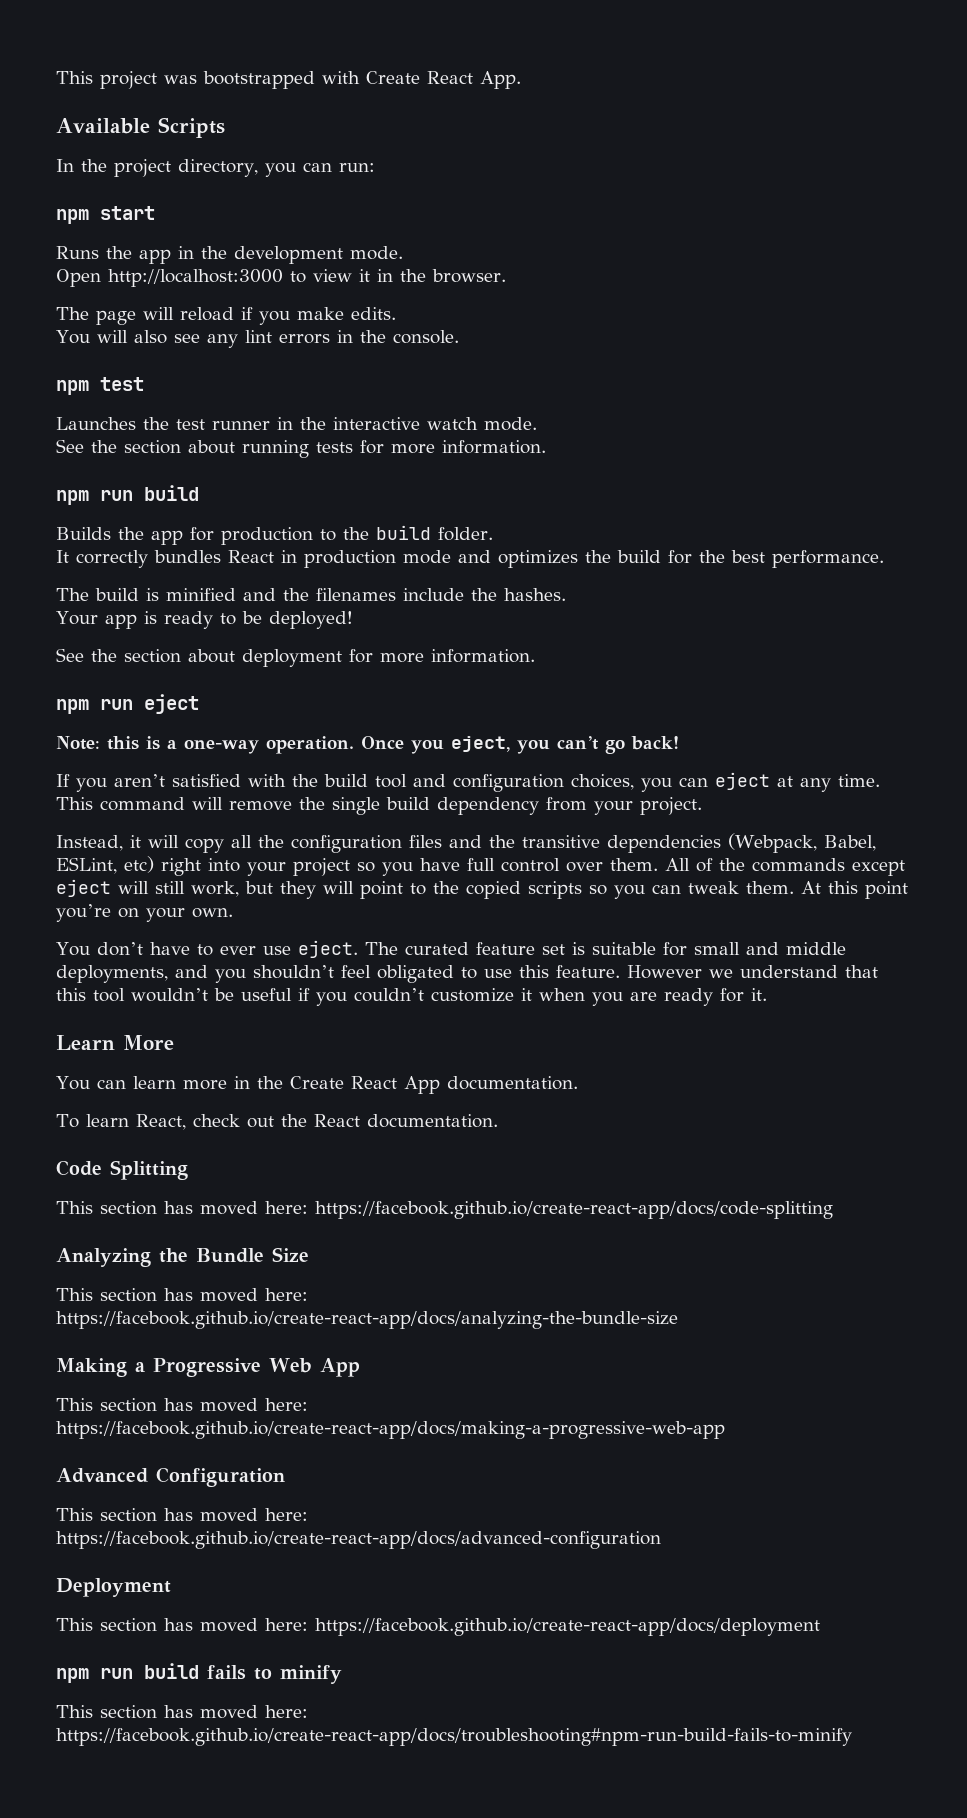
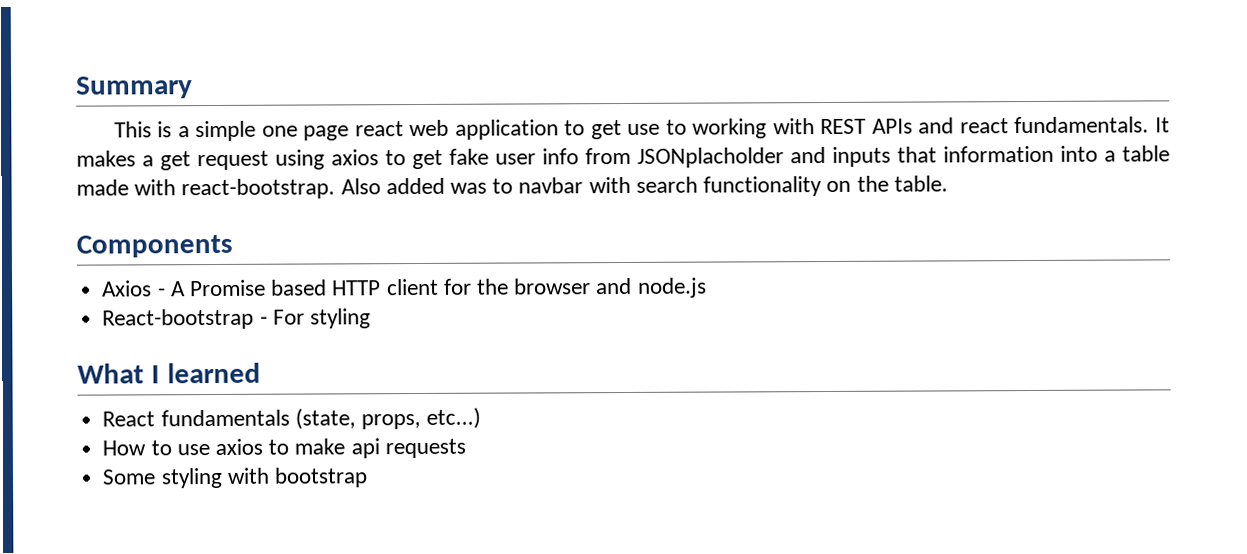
- This project was bootstrapped with Create React App.
- Available Scripts
- In the project directory, you can run:
- npm start
- Runs the app in the development mode.
- Open http://localhost:3000 to view it in the browser.
- The page will reload if you make edits.
- You will also see any lint errors in the console.
- npm test
- Launches the test runner in the interactive watch mode.
- See the section about running tests for more information.
- npm run build
- Builds the app for production to the build folder.
- It correctly bundles React in production mode and optimizes the build for the best performance.
- The build is minified and the filenames include the hashes.
- Your app is ready to be deployed!
- See the section about deployment for more information.
- npm run eject
- Note: this is a one-way operation. Once you eject, you can’t go back!
- If you aren’t satisfied with the build tool and configuration choices, you can eject at any time. This command will remove the single build dependency from your project.
- Instead, it will copy all the configuration files and the transitive dependencies (Webpack, Babel, ESLint, etc) right into your project so you have full control over them. All of the commands except eject will still work, but they will point to the copied scripts so you can tweak them. At this point you’re on your own.
- You don’t have to ever use eject. The curated feature set is suitable for small and middle deployments, and you shouldn’t feel obligated to use this feature. However we understand that this tool wouldn’t be useful if you couldn’t customize it when you are ready for it.
- Learn More
- You can learn more in the Create React App documentation.
- To learn React, check out the React documentation.
- Code Splitting
- This section has moved here: https://facebook.github.io/create-react-app/docs/code-splitting
- Analyzing the Bundle Size
- This section has moved here: https://facebook.github.io/create-react-app/docs/analyzing-the-bundle-size
- Making a Progressive Web App
- This section has moved here: https://facebook.github.io/create-react-app/docs/making-a-progressive-web-app
- Advanced Configuration
- This section has moved here: https://facebook.github.io/create-react-app/docs/advanced-configuration
- Deployment
- This section has moved here: https://facebook.github.io/create-react-app/docs/deployment
- npm run build fails to minify
- This section has moved here: https://facebook.github.io/create-react-app/docs/troubleshooting#npm-run-build-fails-to-minify
+ Summary
+ This is a simple one page react web application to get use to working with REST APIs and react fundamentals. It makes a get request using axios to get fake user info from JSONplacholder and inputs that information into a table made with react-bootstrap. Also added was to navbar with search functionality on the table.
+ Components
+ Axios - A Promise based HTTP client for the browser and node.js
+ React-bootstrap - For styling
+ What I learned
+ React fundamentals (state, props, etc...)
+ How to use axios to make api requests
+ Some styling with bootstrap

